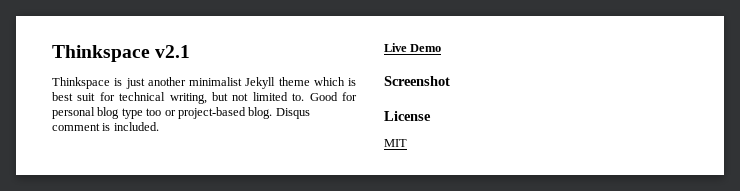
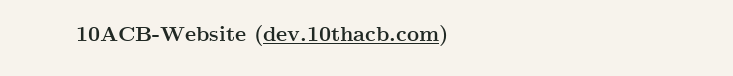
- Thinkspace v2.1
- Thinkspace is just another minimalist Jekyll theme which is best suit for technical writing, but not limited to. Good for personal blog type too or project-based blog. Disqus comment is included.
- Live Demo
- Screenshot
- License
- MIT
+ 10ACB-Website (dev.10thacb.com)

